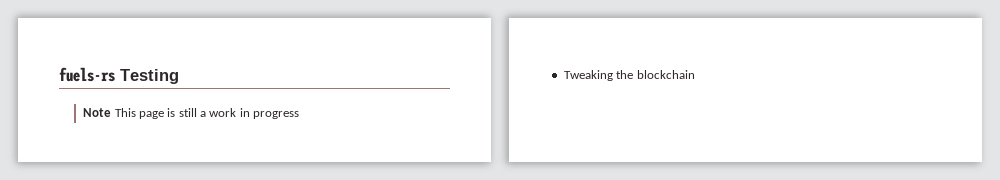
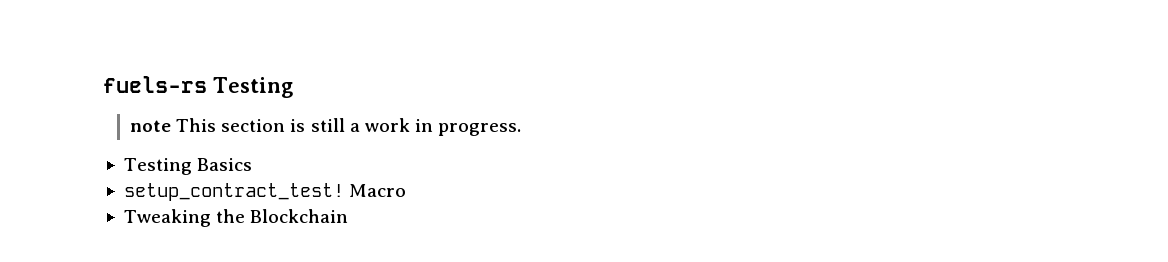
- Note This page is still a work in progress
+ note This section is still a work in progress.
+ Testing Basics
+ setup_contract_test! Macro
- Tweaking the blockchain
+ Tweaking the Blockchain

